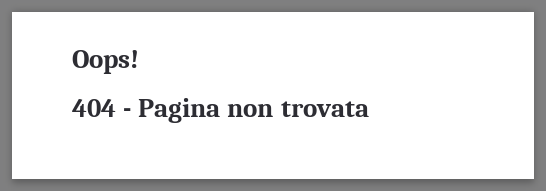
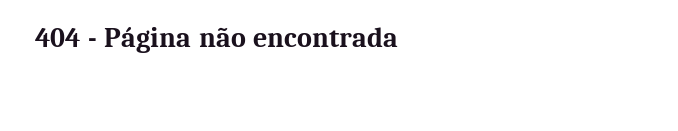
- Oops!
- 404 - Pagina non trovata
+ 404 - Página não encontrada

